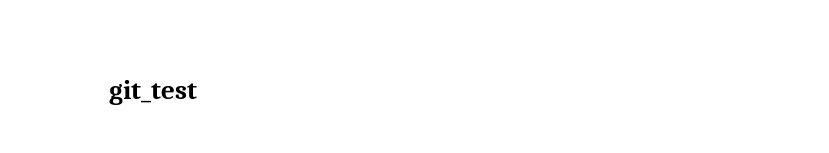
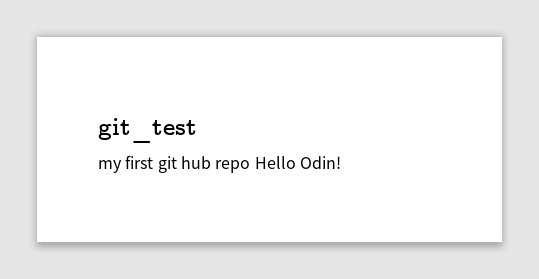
+ my first git hub repo Hello Odin!

